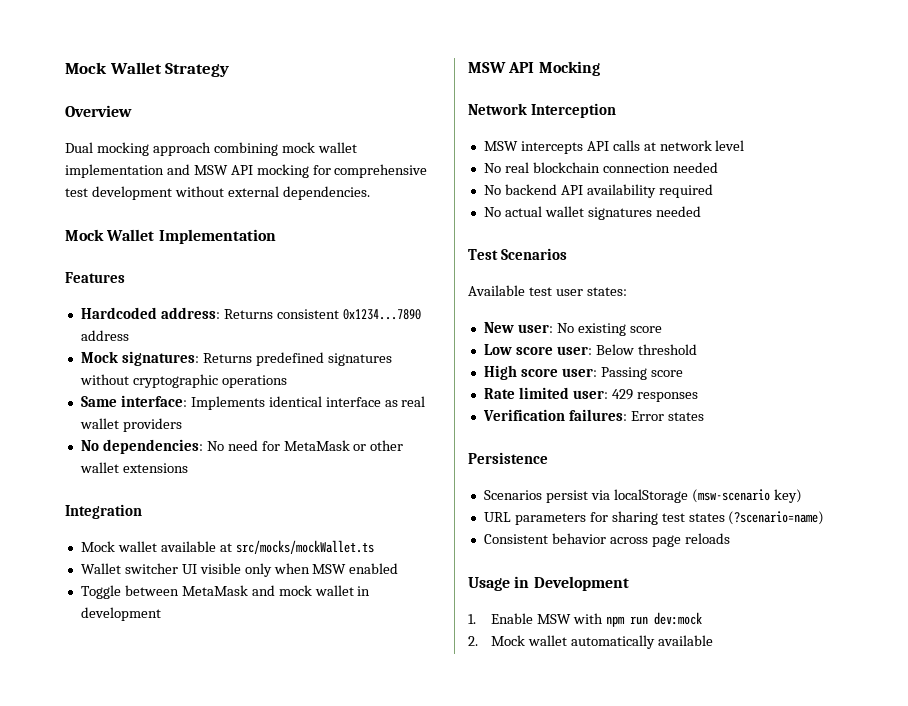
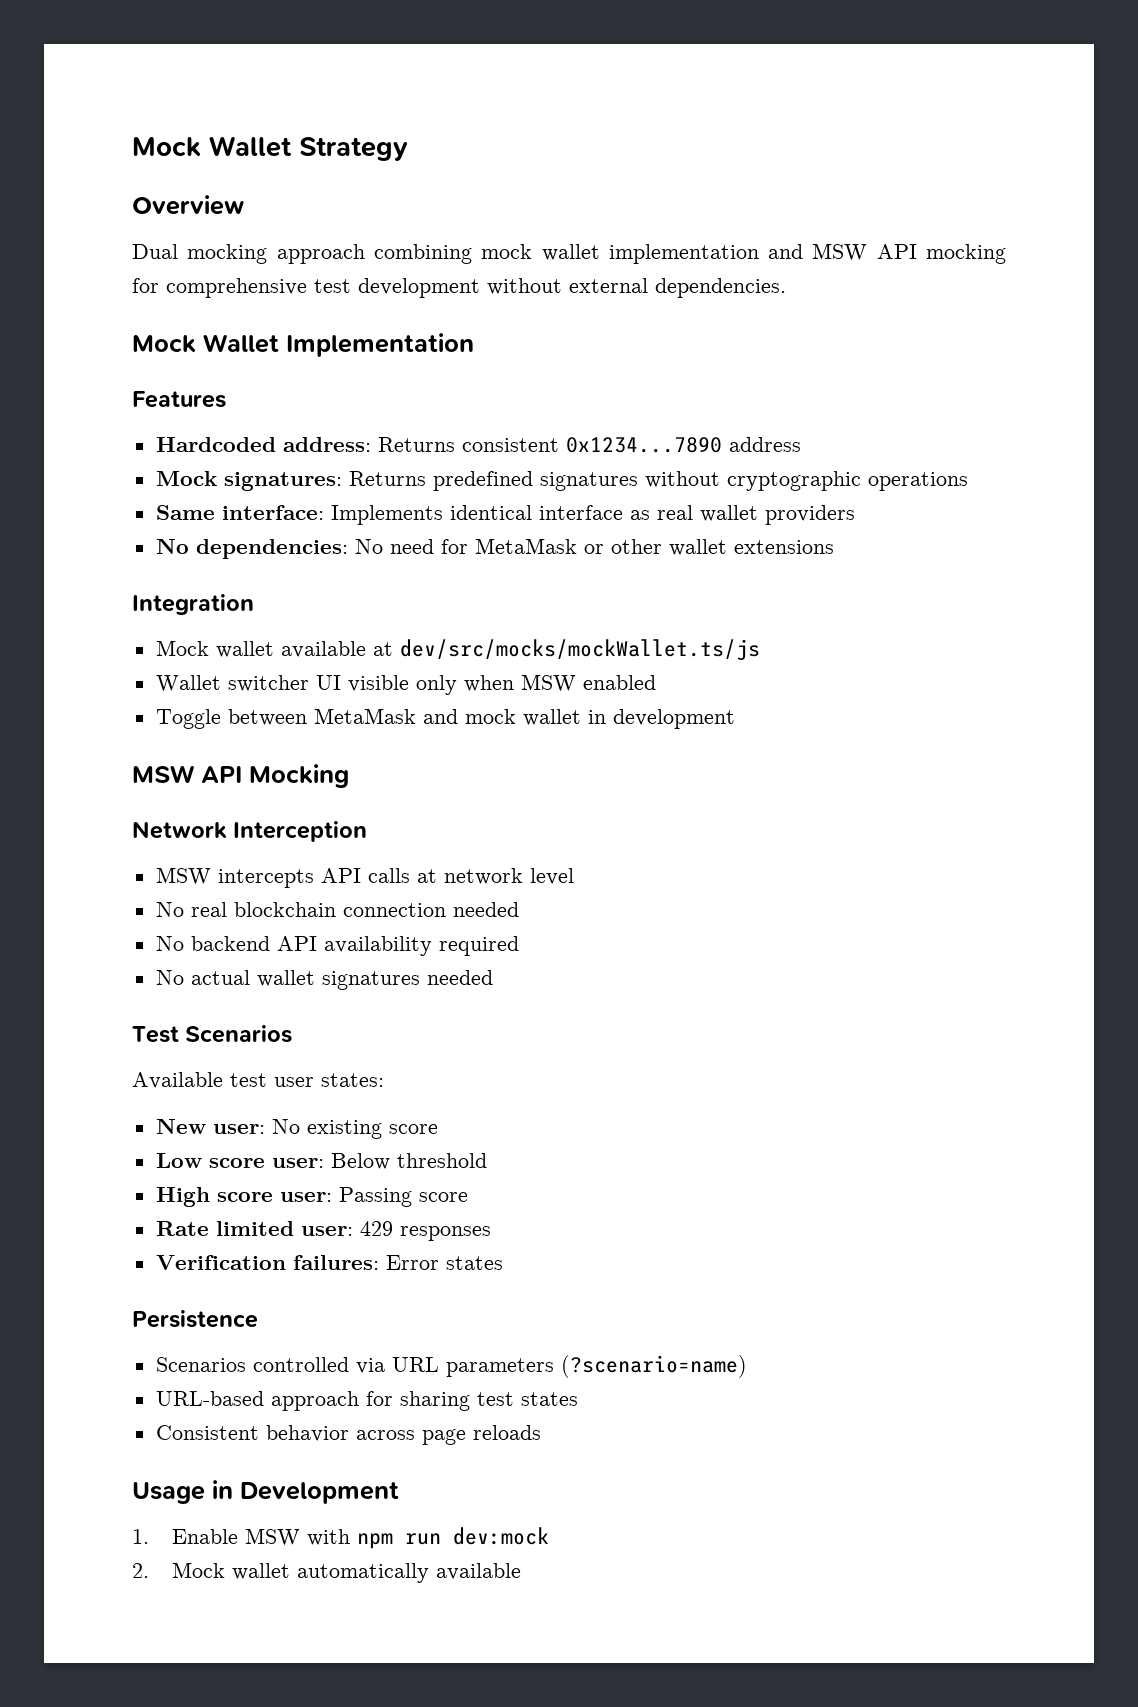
- Mock wallet available at src/mocks/mockWallet.ts
+ Mock wallet available at dev/src/mocks/mockWallet.ts/js
- Scenarios persist via localStorage (msw-scenario key)
- URL parameters for sharing test states (?scenario=name)
+ Scenarios controlled via URL parameters (?scenario=name)
+ URL-based approach for sharing test states

